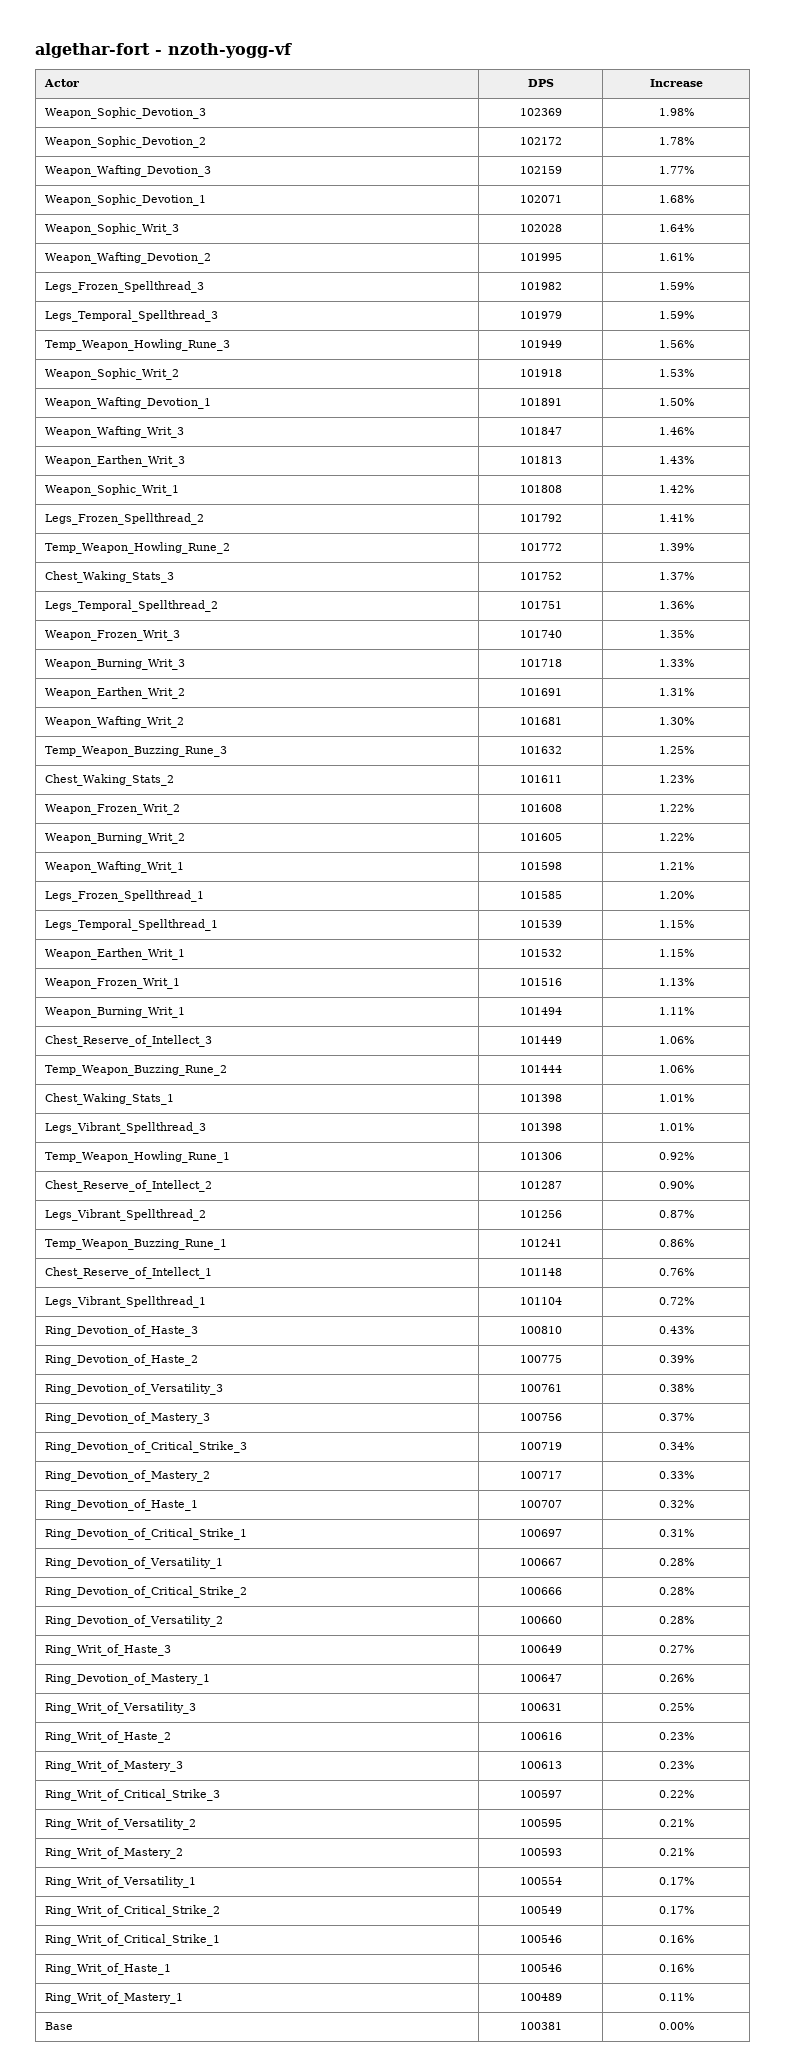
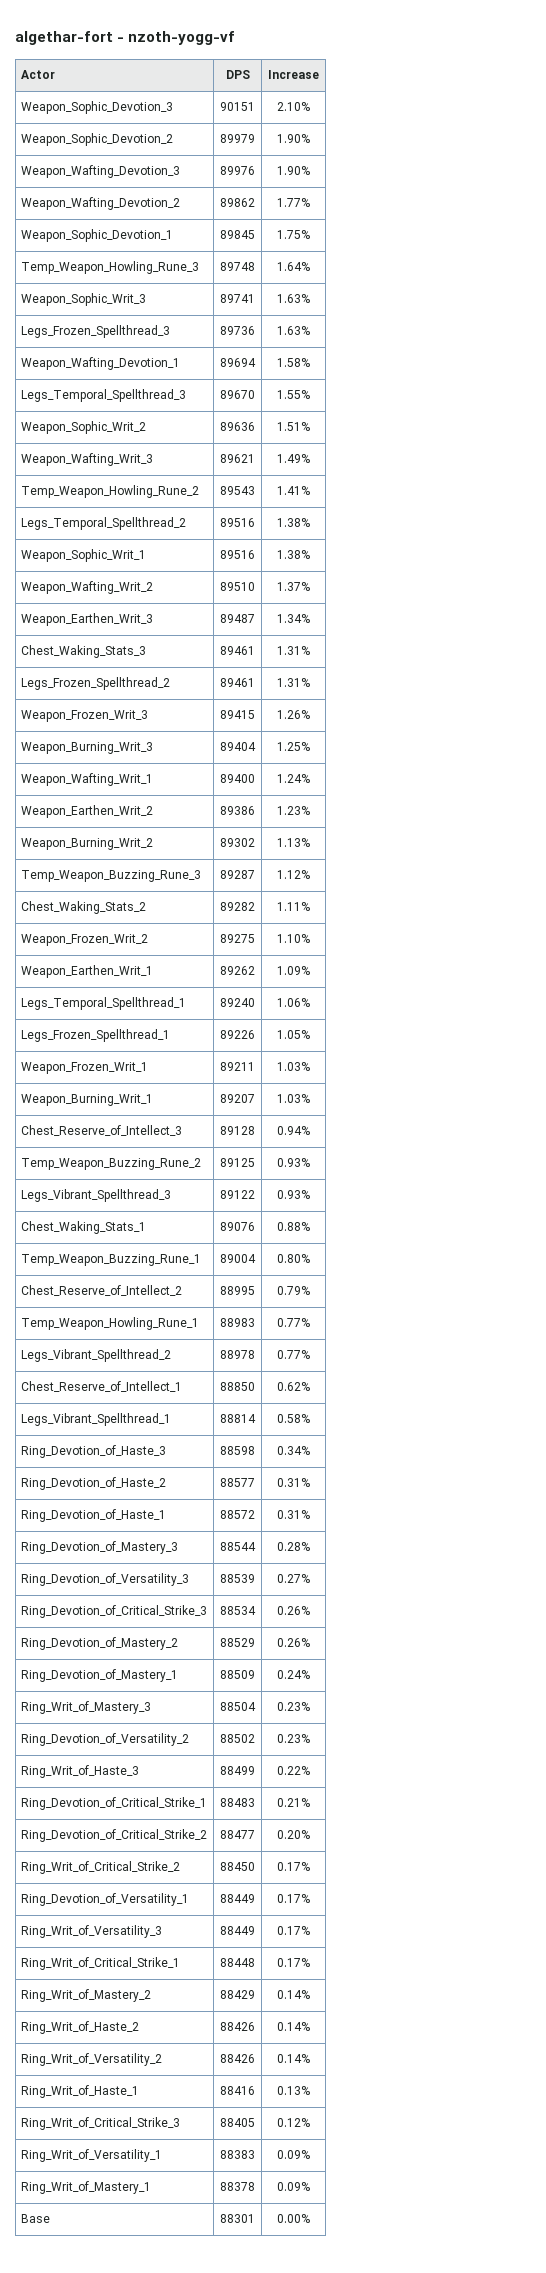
- Weapon_Sophic_Devotion_3 | 102369 | 1.98%
+ Weapon_Sophic_Devotion_3 | 90151 | 2.10%
- Weapon_Sophic_Devotion_2 | 102172 | 1.78%
+ Weapon_Sophic_Devotion_2 | 89979 | 1.90%
- Weapon_Wafting_Devotion_3 | 102159 | 1.77%
- Weapon_Sophic_Devotion_1 | 102071 | 1.68%
- Weapon_Sophic_Writ_3 | 102028 | 1.64%
- Weapon_Wafting_Devotion_2 | 101995 | 1.61%
- Legs_Frozen_Spellthread_3 | 101982 | 1.59%
- Legs_Temporal_Spellthread_3 | 101979 | 1.59%
- Temp_Weapon_Howling_Rune_3 | 101949 | 1.56%
- Weapon_Sophic_Writ_2 | 101918 | 1.53%
- Weapon_Wafting_Devotion_1 | 101891 | 1.50%
- Weapon_Wafting_Writ_3 | 101847 | 1.46%
- Weapon_Earthen_Writ_3 | 101813 | 1.43%
- Weapon_Sophic_Writ_1 | 101808 | 1.42%
- Legs_Frozen_Spellthread_2 | 101792 | 1.41%
- Temp_Weapon_Howling_Rune_2 | 101772 | 1.39%
- Chest_Waking_Stats_3 | 101752 | 1.37%
- Legs_Temporal_Spellthread_2 | 101751 | 1.36%
+ Weapon_Wafting_Devotion_3 | 89976 | 1.90%
+ Weapon_Wafting_Devotion_2 | 89862 | 1.77%
+ Weapon_Sophic_Devotion_1 | 89845 | 1.75%
+ Temp_Weapon_Howling_Rune_3 | 89748 | 1.64%
+ Weapon_Sophic_Writ_3 | 89741 | 1.63%
+ Legs_Frozen_Spellthread_3 | 89736 | 1.63%
+ Weapon_Wafting_Devotion_1 | 89694 | 1.58%
+ Legs_Temporal_Spellthread_3 | 89670 | 1.55%
+ Weapon_Sophic_Writ_2 | 89636 | 1.51%
+ Weapon_Wafting_Writ_3 | 89621 | 1.49%
+ Temp_Weapon_Howling_Rune_2 | 89543 | 1.41%
+ Legs_Temporal_Spellthread_2 | 89516 | 1.38%
+ Weapon_Sophic_Writ_1 | 89516 | 1.38%
+ Weapon_Wafting_Writ_2 | 89510 | 1.37%
+ Weapon_Earthen_Writ_3 | 89487 | 1.34%
+ Chest_Waking_Stats_3 | 89461 | 1.31%
+ Legs_Frozen_Spellthread_2 | 89461 | 1.31%
- Weapon_Frozen_Writ_3 | 101740 | 1.35%
+ Weapon_Frozen_Writ_3 | 89415 | 1.26%
- Weapon_Burning_Writ_3 | 101718 | 1.33%
- Weapon_Earthen_Writ_2 | 101691 | 1.31%
- Weapon_Wafting_Writ_2 | 101681 | 1.30%
+ Weapon_Burning_Writ_3 | 89404 | 1.25%
+ Weapon_Wafting_Writ_1 | 89400 | 1.24%
+ Weapon_Earthen_Writ_2 | 89386 | 1.23%
+ Weapon_Burning_Writ_2 | 89302 | 1.13%
- Temp_Weapon_Buzzing_Rune_3 | 101632 | 1.25%
+ Temp_Weapon_Buzzing_Rune_3 | 89287 | 1.12%
- Chest_Waking_Stats_2 | 101611 | 1.23%
+ Chest_Waking_Stats_2 | 89282 | 1.11%
- Weapon_Frozen_Writ_2 | 101608 | 1.22%
- Weapon_Burning_Writ_2 | 101605 | 1.22%
- Weapon_Wafting_Writ_1 | 101598 | 1.21%
- Legs_Frozen_Spellthread_1 | 101585 | 1.20%
- Legs_Temporal_Spellthread_1 | 101539 | 1.15%
- Weapon_Earthen_Writ_1 | 101532 | 1.15%
+ Weapon_Frozen_Writ_2 | 89275 | 1.10%
+ Weapon_Earthen_Writ_1 | 89262 | 1.09%
+ Legs_Temporal_Spellthread_1 | 89240 | 1.06%
+ Legs_Frozen_Spellthread_1 | 89226 | 1.05%
- Weapon_Frozen_Writ_1 | 101516 | 1.13%
+ Weapon_Frozen_Writ_1 | 89211 | 1.03%
- Weapon_Burning_Writ_1 | 101494 | 1.11%
+ Weapon_Burning_Writ_1 | 89207 | 1.03%
- Chest_Reserve_of_Intellect_3 | 101449 | 1.06%
+ Chest_Reserve_of_Intellect_3 | 89128 | 0.94%
- Temp_Weapon_Buzzing_Rune_2 | 101444 | 1.06%
- Chest_Waking_Stats_1 | 101398 | 1.01%
- Legs_Vibrant_Spellthread_3 | 101398 | 1.01%
- Temp_Weapon_Howling_Rune_1 | 101306 | 0.92%
- Chest_Reserve_of_Intellect_2 | 101287 | 0.90%
- Legs_Vibrant_Spellthread_2 | 101256 | 0.87%
- Temp_Weapon_Buzzing_Rune_1 | 101241 | 0.86%
+ Temp_Weapon_Buzzing_Rune_2 | 89125 | 0.93%
+ Legs_Vibrant_Spellthread_3 | 89122 | 0.93%
+ Chest_Waking_Stats_1 | 89076 | 0.88%
+ Temp_Weapon_Buzzing_Rune_1 | 89004 | 0.80%
+ Chest_Reserve_of_Intellect_2 | 88995 | 0.79%
+ Temp_Weapon_Howling_Rune_1 | 88983 | 0.77%
+ Legs_Vibrant_Spellthread_2 | 88978 | 0.77%
- Chest_Reserve_of_Intellect_1 | 101148 | 0.76%
+ Chest_Reserve_of_Intellect_1 | 88850 | 0.62%
- Legs_Vibrant_Spellthread_1 | 101104 | 0.72%
+ Legs_Vibrant_Spellthread_1 | 88814 | 0.58%
- Ring_Devotion_of_Haste_3 | 100810 | 0.43%
+ Ring_Devotion_of_Haste_3 | 88598 | 0.34%
- Ring_Devotion_of_Haste_2 | 100775 | 0.39%
- Ring_Devotion_of_Versatility_3 | 100761 | 0.38%
- Ring_Devotion_of_Mastery_3 | 100756 | 0.37%
+ Ring_Devotion_of_Haste_2 | 88577 | 0.31%
+ Ring_Devotion_of_Haste_1 | 88572 | 0.31%
+ Ring_Devotion_of_Mastery_3 | 88544 | 0.28%
+ Ring_Devotion_of_Versatility_3 | 88539 | 0.27%
- Ring_Devotion_of_Critical_Strike_3 | 100719 | 0.34%
+ Ring_Devotion_of_Critical_Strike_3 | 88534 | 0.26%
- Ring_Devotion_of_Mastery_2 | 100717 | 0.33%
- Ring_Devotion_of_Haste_1 | 100707 | 0.32%
- Ring_Devotion_of_Critical_Strike_1 | 100697 | 0.31%
- Ring_Devotion_of_Versatility_1 | 100667 | 0.28%
- Ring_Devotion_of_Critical_Strike_2 | 100666 | 0.28%
- Ring_Devotion_of_Versatility_2 | 100660 | 0.28%
- Ring_Writ_of_Haste_3 | 100649 | 0.27%
- Ring_Devotion_of_Mastery_1 | 100647 | 0.26%
- Ring_Writ_of_Versatility_3 | 100631 | 0.25%
- Ring_Writ_of_Haste_2 | 100616 | 0.23%
- Ring_Writ_of_Mastery_3 | 100613 | 0.23%
- Ring_Writ_of_Critical_Strike_3 | 100597 | 0.22%
- Ring_Writ_of_Versatility_2 | 100595 | 0.21%
- Ring_Writ_of_Mastery_2 | 100593 | 0.21%
- Ring_Writ_of_Versatility_1 | 100554 | 0.17%
- Ring_Writ_of_Critical_Strike_2 | 100549 | 0.17%
- Ring_Writ_of_Critical_Strike_1 | 100546 | 0.16%
- Ring_Writ_of_Haste_1 | 100546 | 0.16%
+ Ring_Devotion_of_Mastery_2 | 88529 | 0.26%
+ Ring_Devotion_of_Mastery_1 | 88509 | 0.24%
+ Ring_Writ_of_Mastery_3 | 88504 | 0.23%
+ Ring_Devotion_of_Versatility_2 | 88502 | 0.23%
+ Ring_Writ_of_Haste_3 | 88499 | 0.22%
+ Ring_Devotion_of_Critical_Strike_1 | 88483 | 0.21%
+ Ring_Devotion_of_Critical_Strike_2 | 88477 | 0.20%
+ Ring_Writ_of_Critical_Strike_2 | 88450 | 0.17%
+ Ring_Devotion_of_Versatility_1 | 88449 | 0.17%
+ Ring_Writ_of_Versatility_3 | 88449 | 0.17%
+ Ring_Writ_of_Critical_Strike_1 | 88448 | 0.17%
+ Ring_Writ_of_Mastery_2 | 88429 | 0.14%
+ Ring_Writ_of_Haste_2 | 88426 | 0.14%
+ Ring_Writ_of_Versatility_2 | 88426 | 0.14%
+ Ring_Writ_of_Haste_1 | 88416 | 0.13%
+ Ring_Writ_of_Critical_Strike_3 | 88405 | 0.12%
+ Ring_Writ_of_Versatility_1 | 88383 | 0.09%
- Ring_Writ_of_Mastery_1 | 100489 | 0.11%
+ Ring_Writ_of_Mastery_1 | 88378 | 0.09%
- Base | 100381 | 0.00%
+ Base | 88301 | 0.00%

